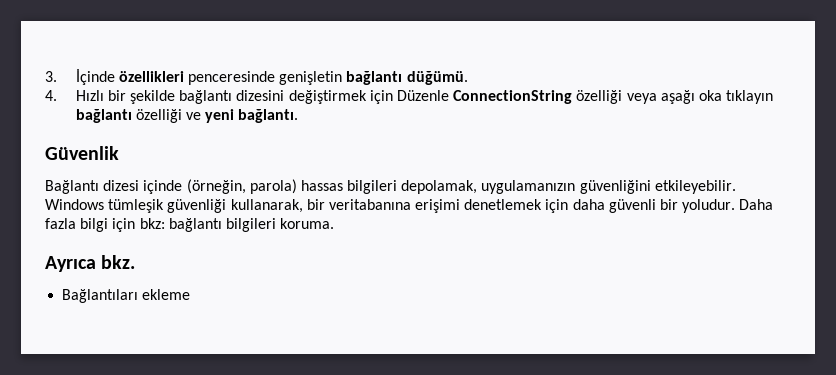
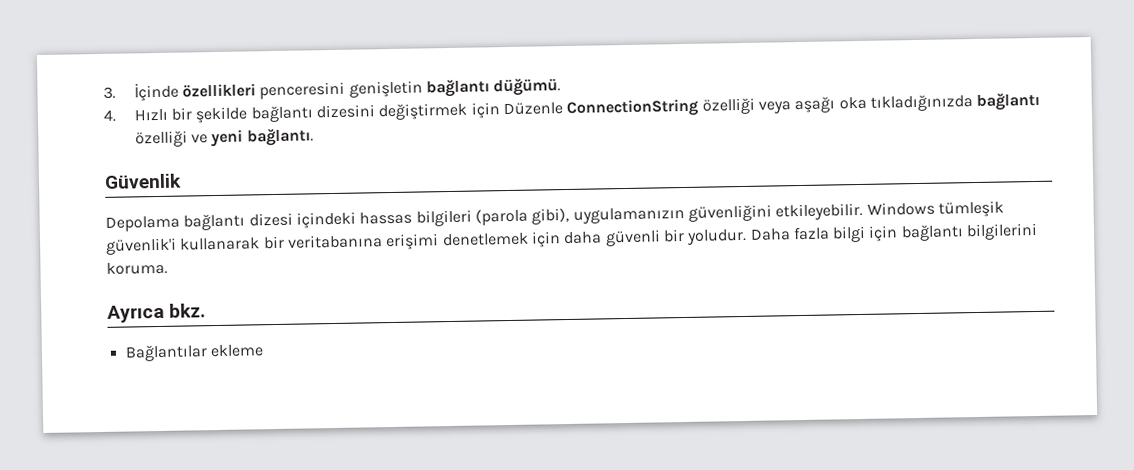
- 3. İçinde özellikleri penceresinde genişletin bağlantı düğümü.
+ 3. İçinde özellikleri penceresini genişletin bağlantı düğümü.
- 4. Hızlı bir şekilde bağlantı dizesini değiştirmek için Düzenle ConnectionString özelliği veya aşağı oka tıklayın bağlantı özelliği ve yeni bağlantı.
+ 4. Hızlı bir şekilde bağlantı dizesini değiştirmek için Düzenle ConnectionString özelliği veya aşağı oka tıkladığınızda bağlantı özelliği ve yeni bağlantı.
- Bağlantı dizesi içinde (örneğin, parola) hassas bilgileri depolamak, uygulamanızın güvenliğini etkileyebilir.
+ Depolama bağlantı dizesi içindeki hassas bilgileri (parola gibi), uygulamanızın güvenliğini etkileyebilir.
- Windows tümleşik güvenliği kullanarak, bir veritabanına erişimi denetlemek için daha güvenli bir yoludur.
+ Windows tümleşik güvenlik'i kullanarak bir veritabanına erişimi denetlemek için daha güvenli bir yoludur.
- Daha fazla bilgi için bkz: bağlantı bilgileri koruma.
+ Daha fazla bilgi için bağlantı bilgilerini koruma.
- Bağlantıları ekleme
+ Bağlantılar ekleme

